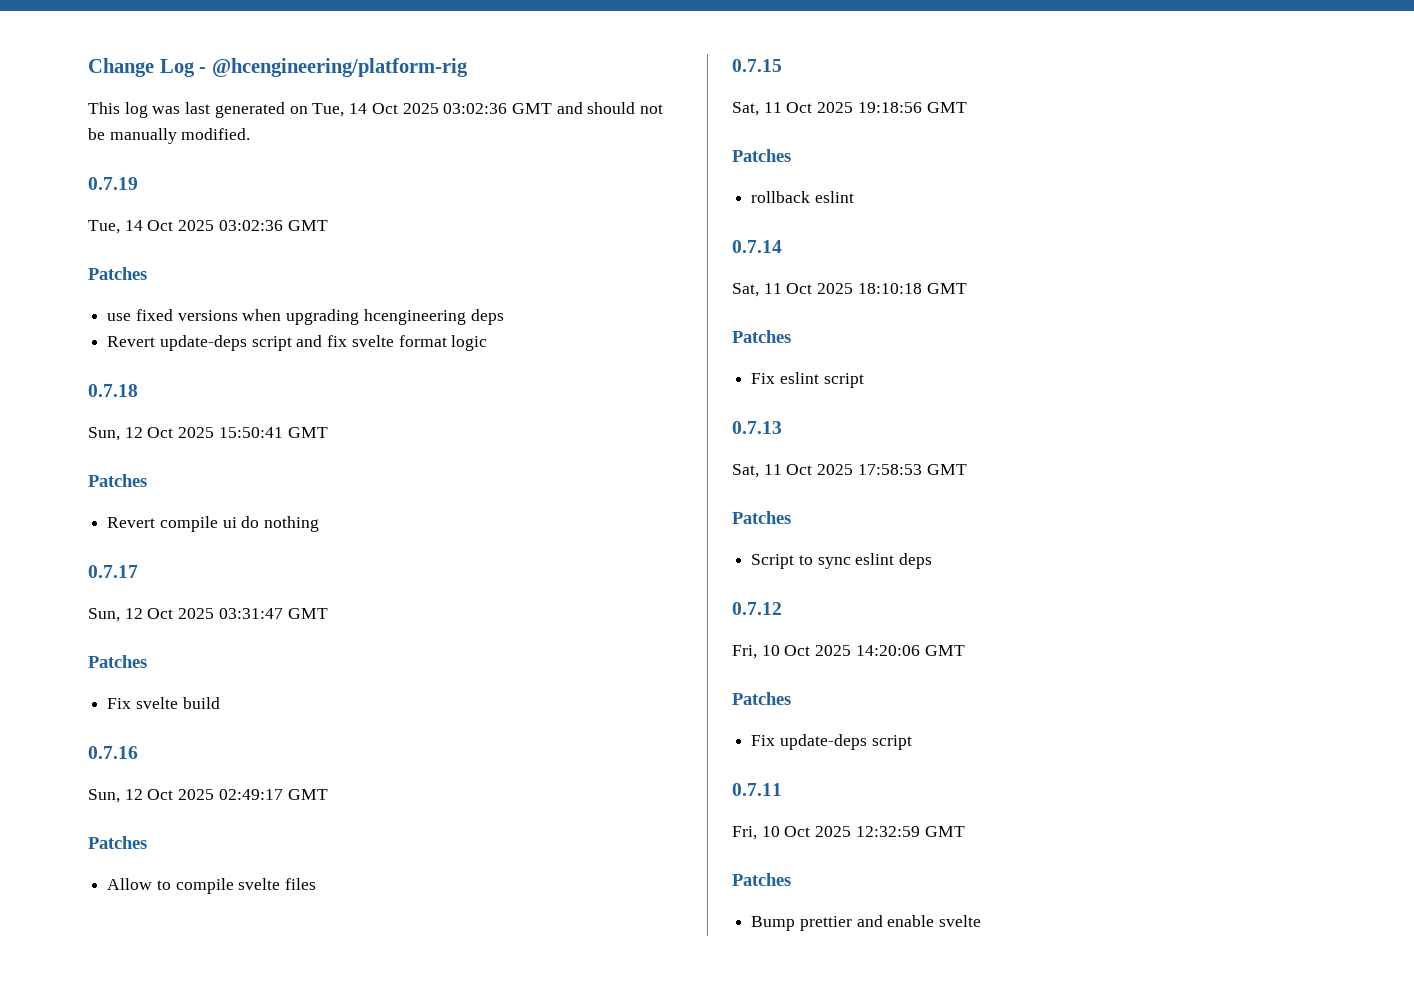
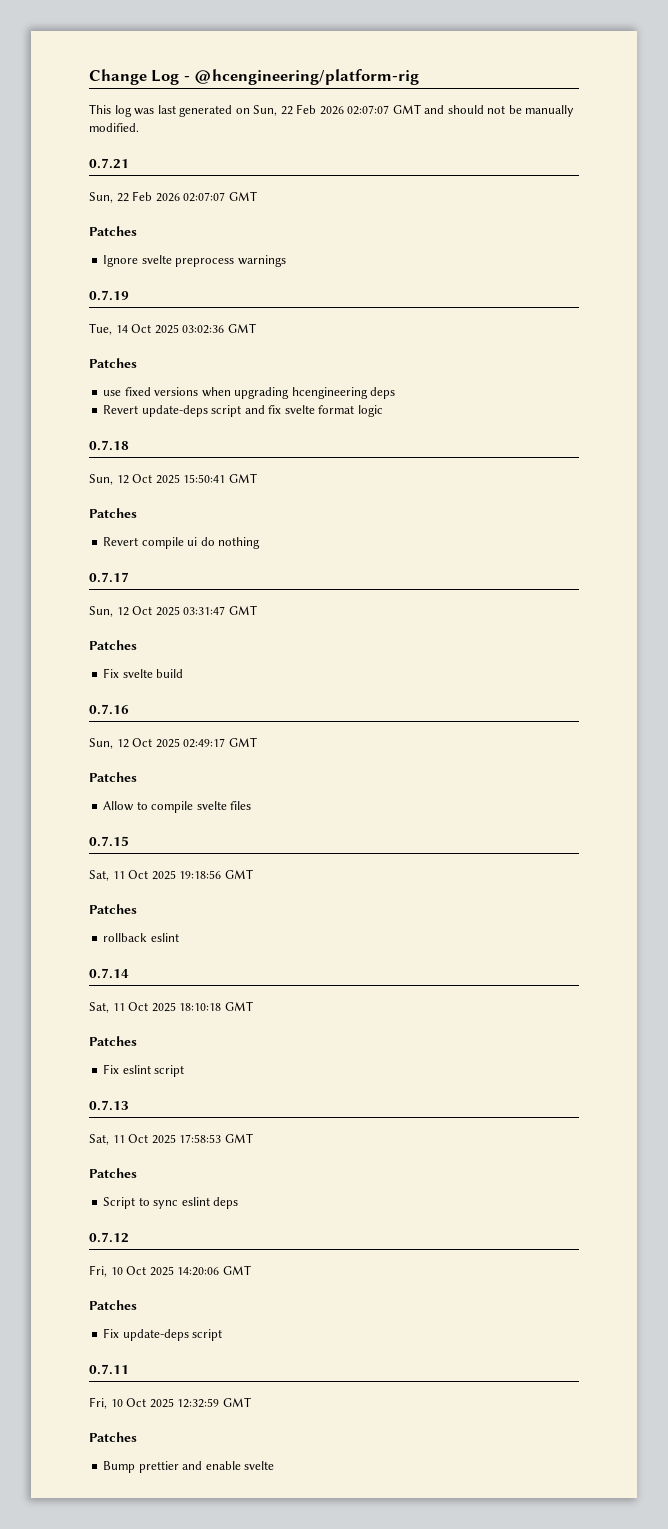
- This log was last generated on Tue, 14 Oct 2025 03:02:36 GMT and should not be manually modified.
+ This log was last generated on Sun, 22 Feb 2026 02:07:07 GMT and should not be manually modified.
+ 0.7.21
+ Sun, 22 Feb 2026 02:07:07 GMT
+ Patches
+ Ignore svelte preprocess warnings

